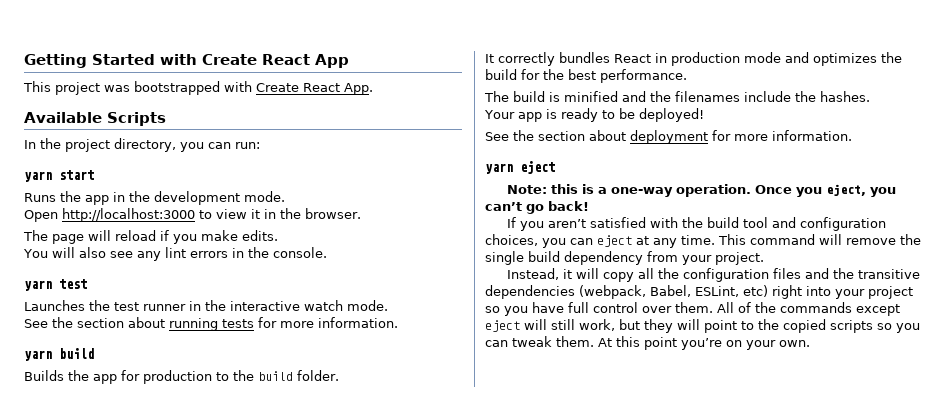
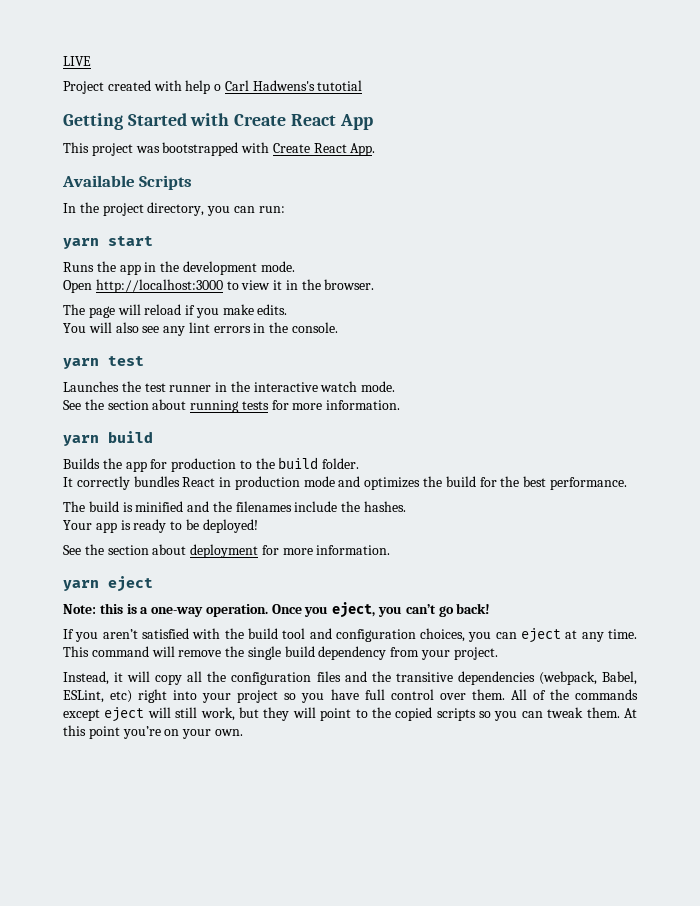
+ LIVE
+ Project created with help o Carl Hadwens's tutotial

